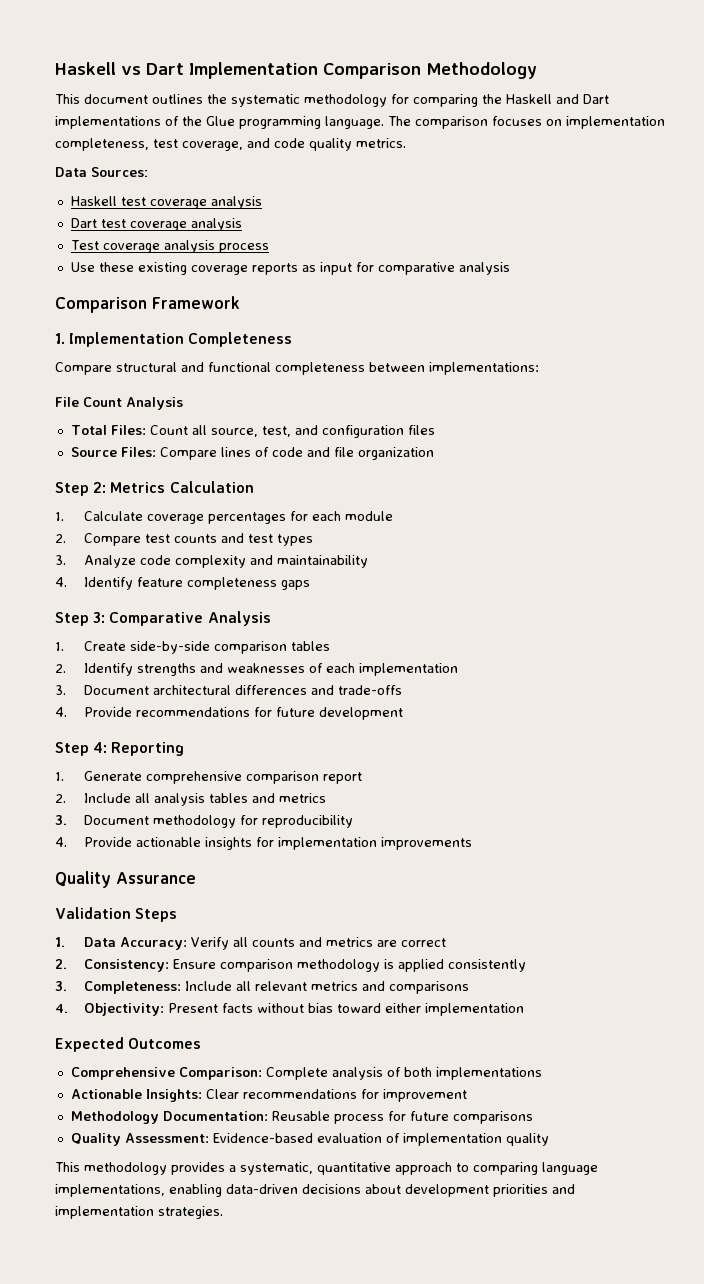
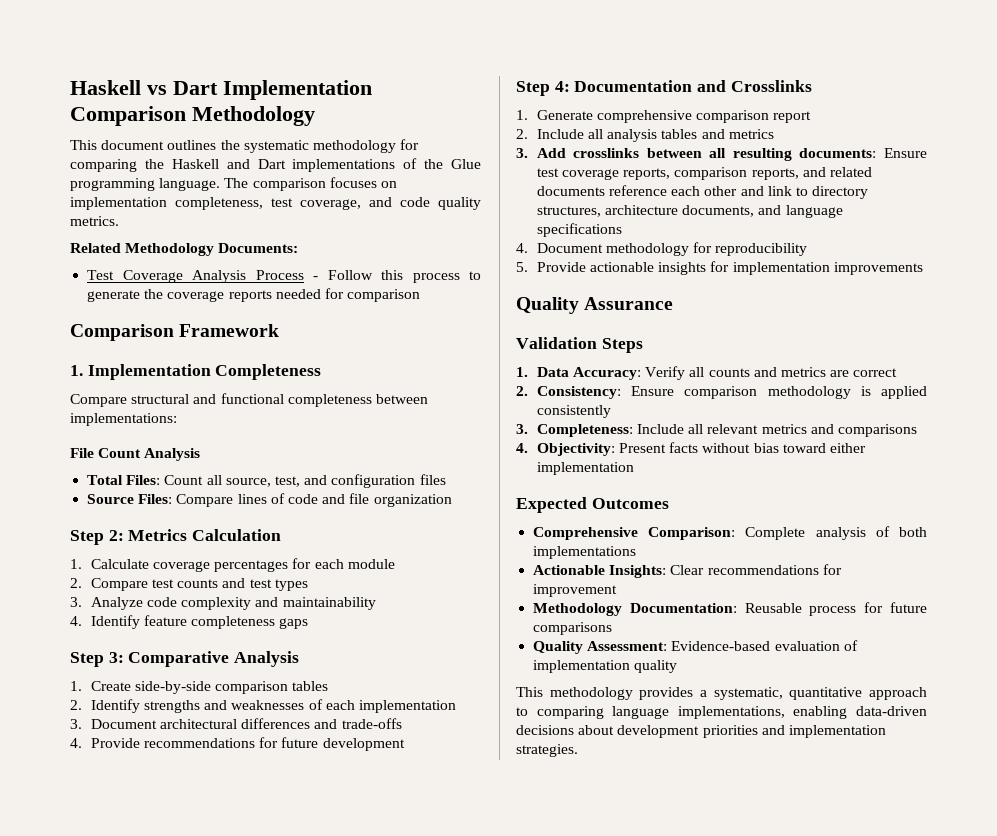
- Data Sources:
- Haskell test coverage analysis
- Dart test coverage analysis
- Test coverage analysis process
- Use these existing coverage reports as input for comparative analysis
+ Related Methodology Documents:
+ Test Coverage Analysis Process - Follow this process to generate the coverage reports needed for comparison
- Step 4: Reporting
+ Step 4: Documentation and Crosslinks
- 3. Document methodology for reproducibility
+ 3. Add crosslinks between all resulting documents: Ensure test coverage reports, comparison reports, and related documents reference each other and link to directory structures, architecture documents, and language specifications
+ 4. Document methodology for reproducibility
- 4. Provide actionable insights for implementation improvements
+ 5. Provide actionable insights for implementation improvements

